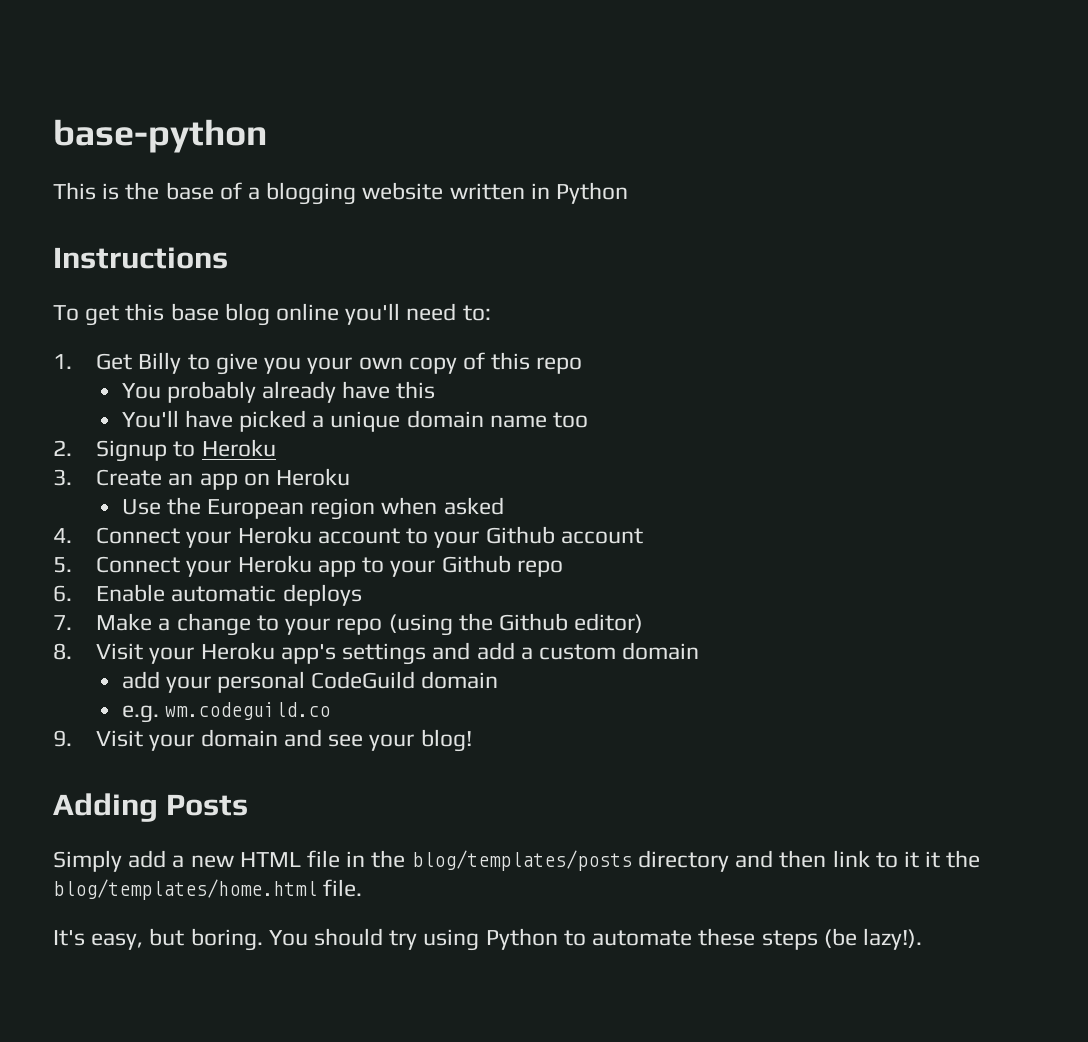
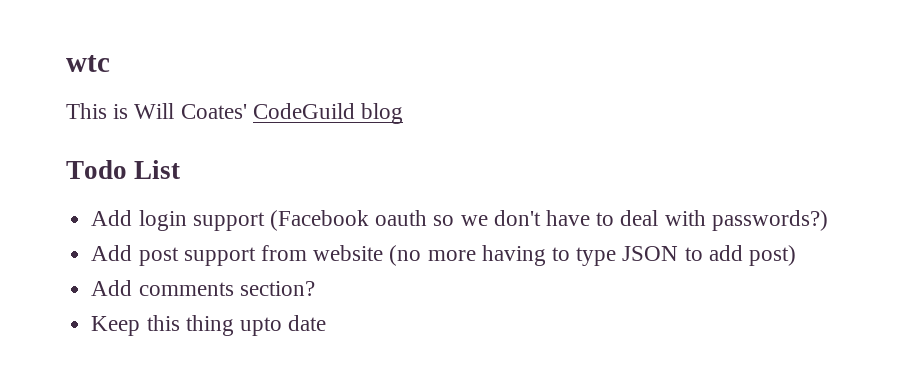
- base-python
+ wtc
- This is the base of a blogging website written in Python
- Instructions
- To get this base blog online you'll need to:
- 1. Get Billy to give you your own copy of this repo
- You probably already have this
- You'll have picked a unique domain name too
- 2. Signup to Heroku
- 3. Create an app on Heroku
- Use the European region when asked
- 4. Connect your Heroku account to your Github account
- 5. Connect your Heroku app to your Github repo
- 6. Enable automatic deploys
- 7. Make a change to your repo (using the Github editor)
- 8. Visit your Heroku app's settings and add a custom domain
- add your personal CodeGuild domain
- e.g. wm.codeguild.co
- 9. Visit your domain and see your blog!
- Adding Posts
- Simply add a new HTML file in the blog/templates/posts directory and then link to it it the blog/templates/home.html file.
- It's easy, but boring. You should try using Python to automate these steps (be lazy!).
+ This is Will Coates' CodeGuild blog
+ Todo List
+ Add login support (Facebook oauth so we don't have to deal with passwords?)
+ Add post support from website (no more having to type JSON to add post)
+ Add comments section?
+ Keep this thing upto date

